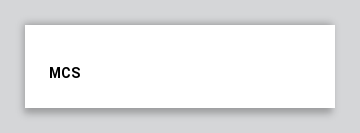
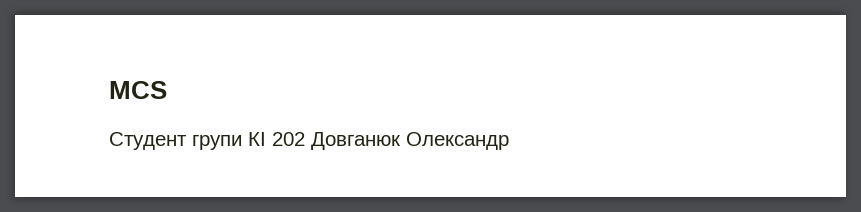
+ Студент групи КІ 202 Довганюк Олександр

